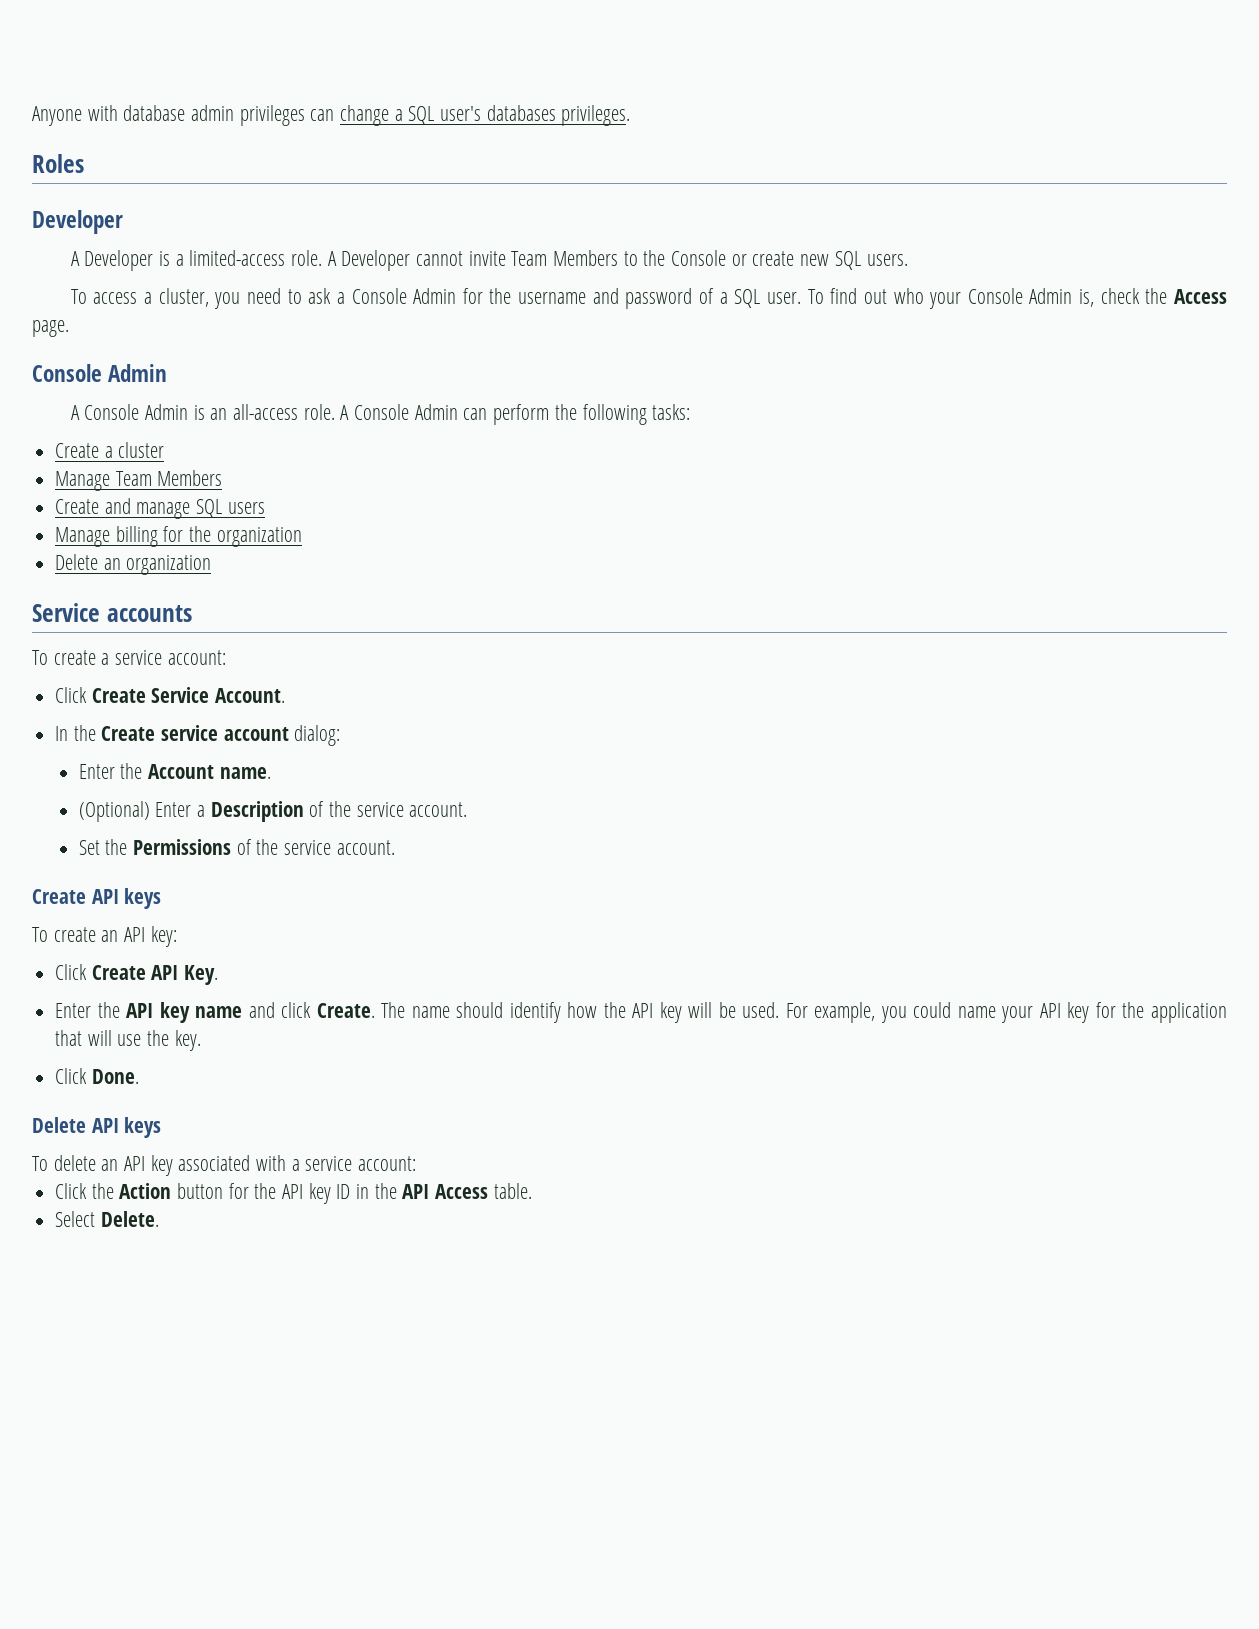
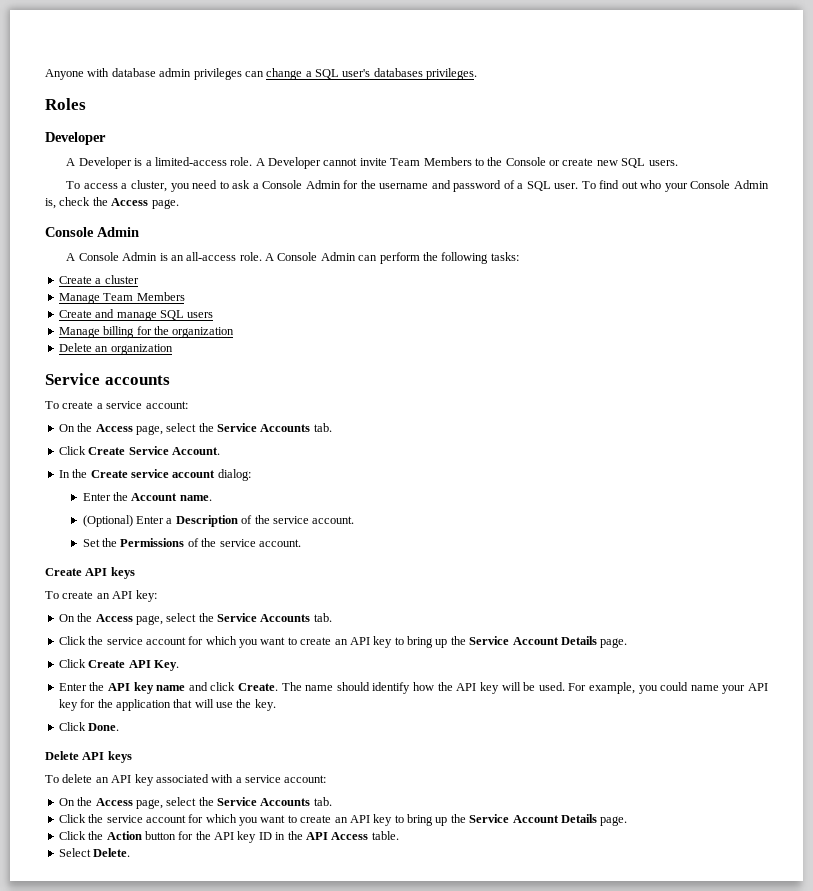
  To create a service account:
+ On the Access page, select the Service Accounts tab.
  To create an API key:
+ On the Access page, select the Service Accounts tab.
+ Click the service account for which you want to create an API key to bring up the Service Account Details page.
  To delete an API key associated with a service account:
+ On the Access page, select the Service Accounts tab.
+ Click the service account for which you want to create an API key to bring up the Service Account Details page.

